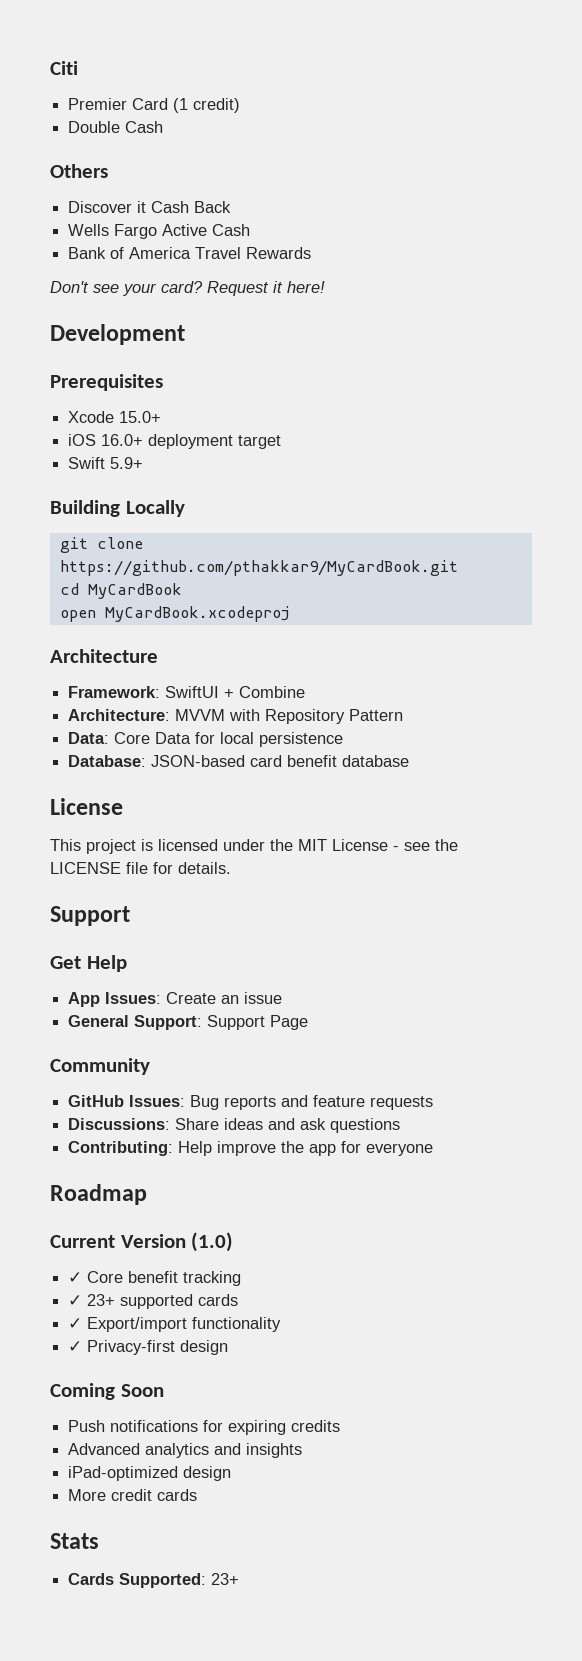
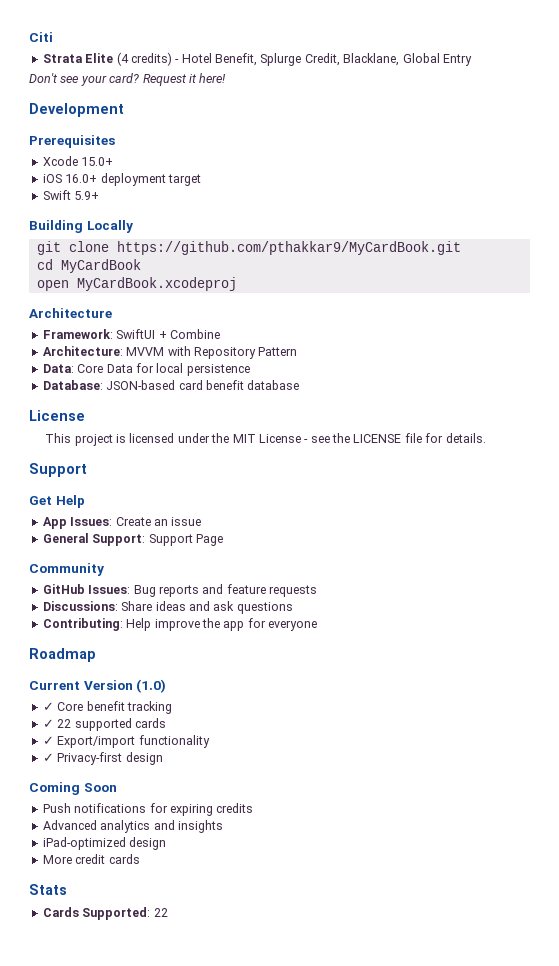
- Premier Card (1 credit)
- Double Cash
- Others
- Discover it Cash Back
- Wells Fargo Active Cash
- Bank of America Travel Rewards
+ Strata Elite (4 credits) - Hotel Benefit, Splurge Credit, Blacklane, Global Entry
- ✓ 23+ supported cards
+ ✓ 22 supported cards
- Cards Supported: 23+
+ Cards Supported: 22

